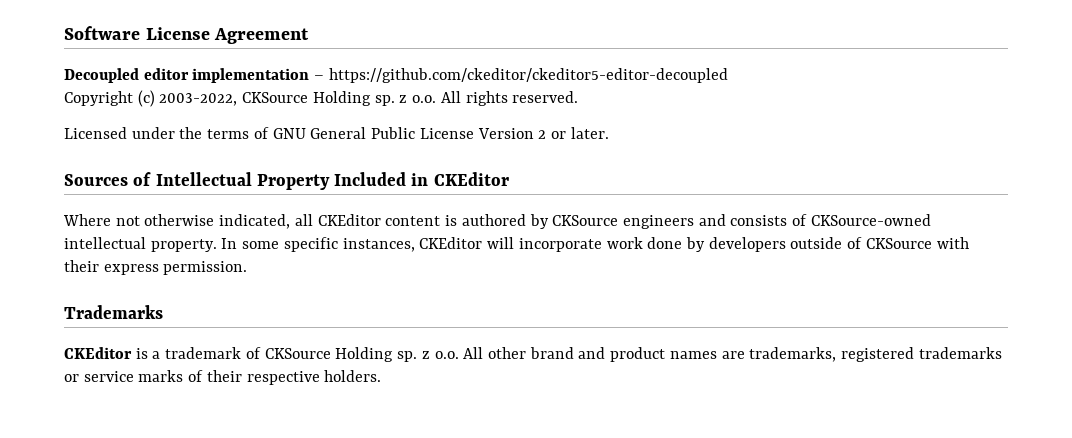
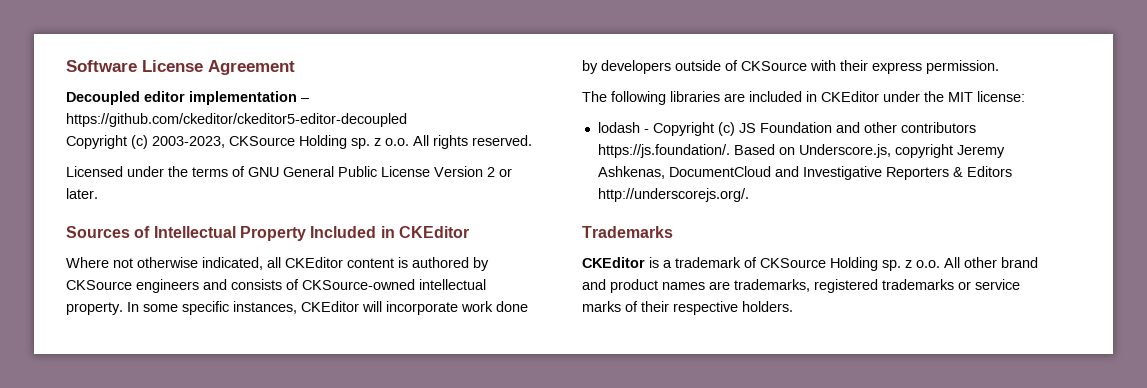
- Copyright (c) 2003-2022, CKSource Holding sp. z o.o. All rights reserved.
+ Copyright (c) 2003-2023, CKSource Holding sp. z o.o. All rights reserved.
+ The following libraries are included in CKEditor under the MIT license:
+ lodash - Copyright (c) JS Foundation and other contributors https://js.foundation/. Based on Underscore.js, copyright Jeremy Ashkenas, DocumentCloud and Investigative Reporters & Editors http://underscorejs.org/.

